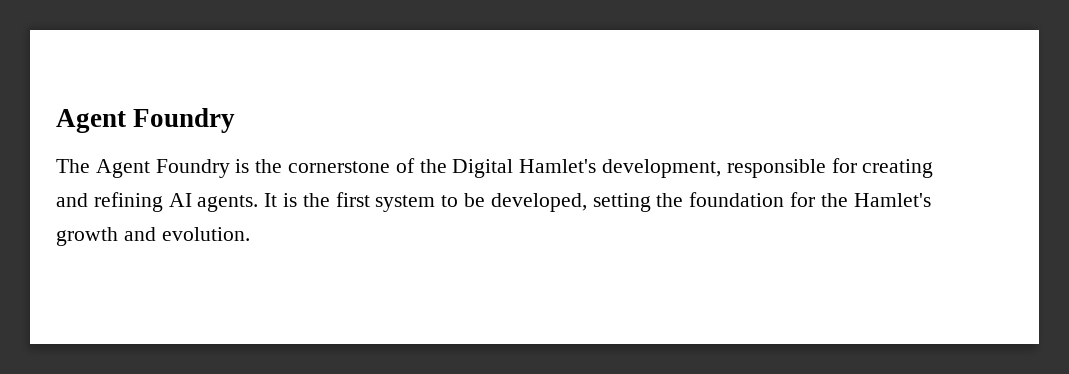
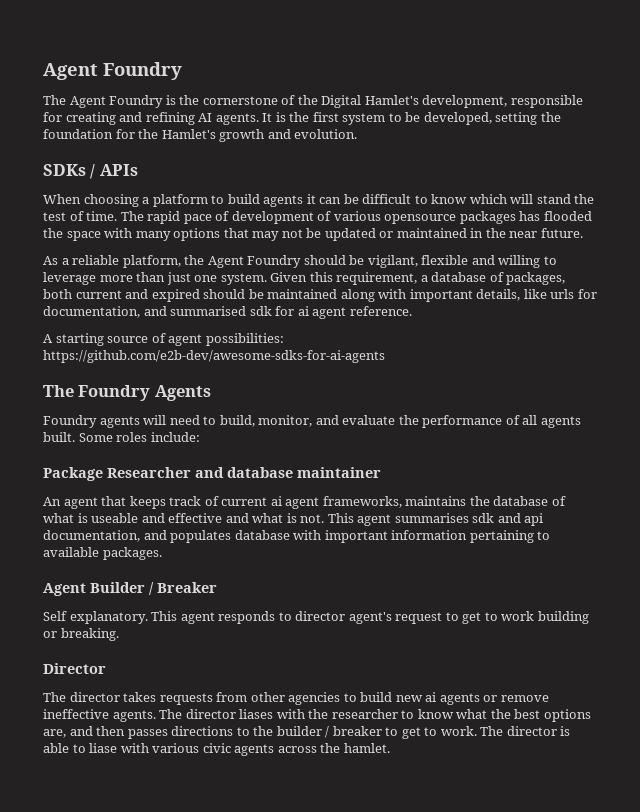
+ SDKs / APIs
+ When choosing a platform to build agents it can be difficult to know which will stand the test of time. The rapid pace of development of various opensource packages has flooded the space with many options that may not be updated or maintained in the near future.
+ As a reliable platform, the Agent Foundry should be vigilant, flexible and willing to leverage more than just one system. Given this requirement, a database of packages, both current and expired should be maintained along with important details, like urls for documentation, and summarised sdk for ai agent reference.
+ A starting source of agent possibilities: https://github.com/e2b-dev/awesome-sdks-for-ai-agents
+ The Foundry Agents
+ Foundry agents will need to build, monitor, and evaluate the performance of all agents built. Some roles include:
+ Package Researcher and database maintainer
+ An agent that keeps track of current ai agent frameworks, maintains the database of what is useable and effective and what is not. This agent summarises sdk and api documentation, and populates database with important information pertaining to available packages.
+ Agent Builder / Breaker
+ Self explanatory. This agent responds to director agent's request to get to work building or breaking.
+ Director
+ The director takes requests from other agencies to build new ai agents or remove ineffective agents. The director liases with the researcher to know what the best options are, and then passes directions to the builder / breaker to get to work. The director is able to liase with various civic agents across the hamlet.

